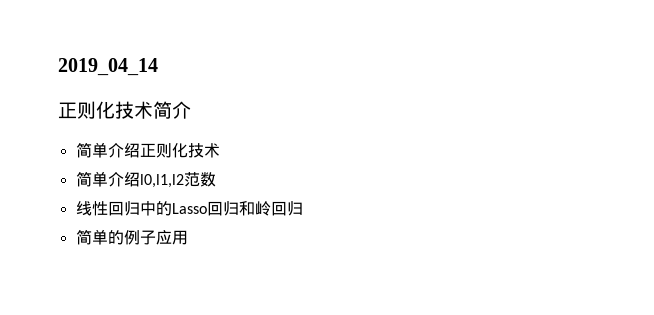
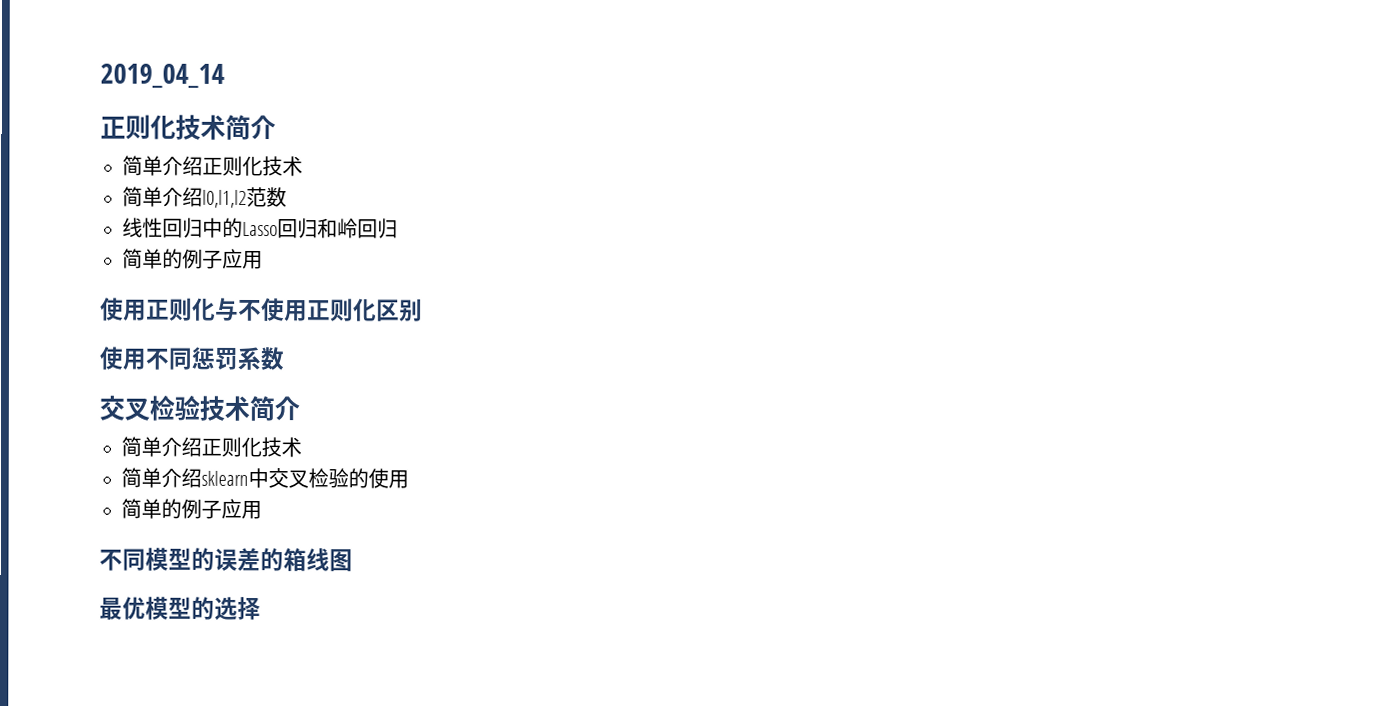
+ 使用正则化与不使用正则化区别
+ 使用不同惩罚系数
+ 交叉检验技术简介
+ 简单介绍正则化技术
+ 简单介绍sklearn中交叉检验的使用
+ 简单的例子应用
+ 不同模型的误差的箱线图
+ 最优模型的选择

